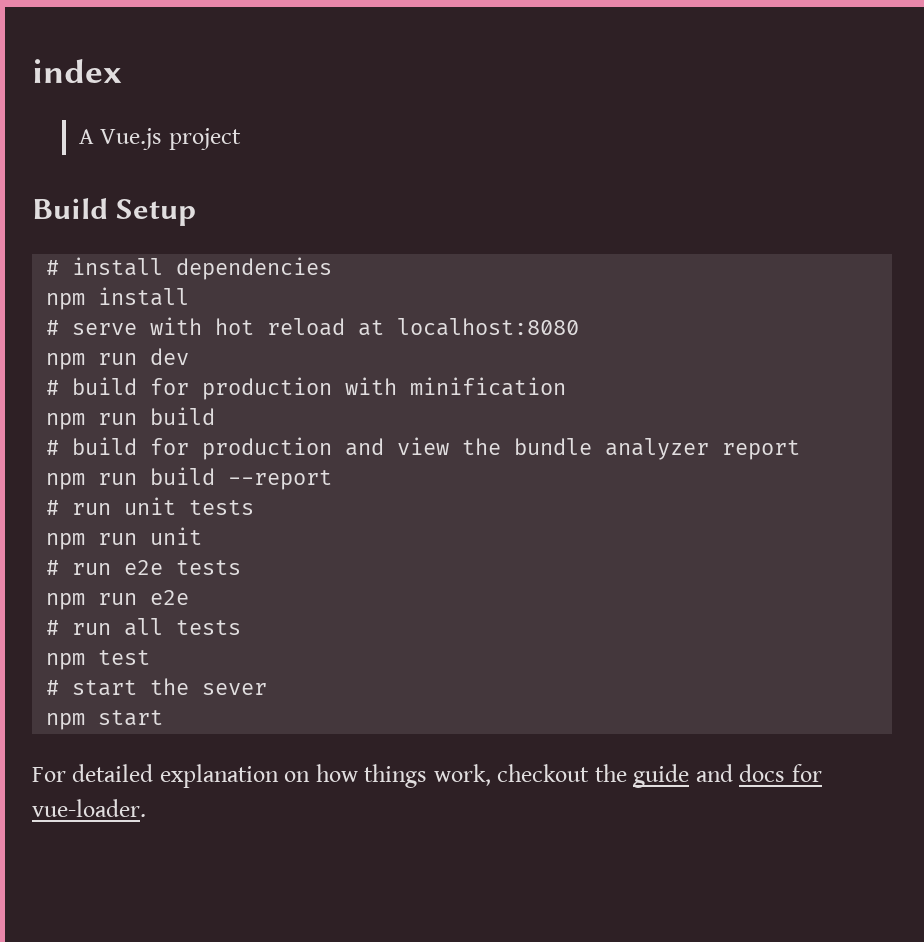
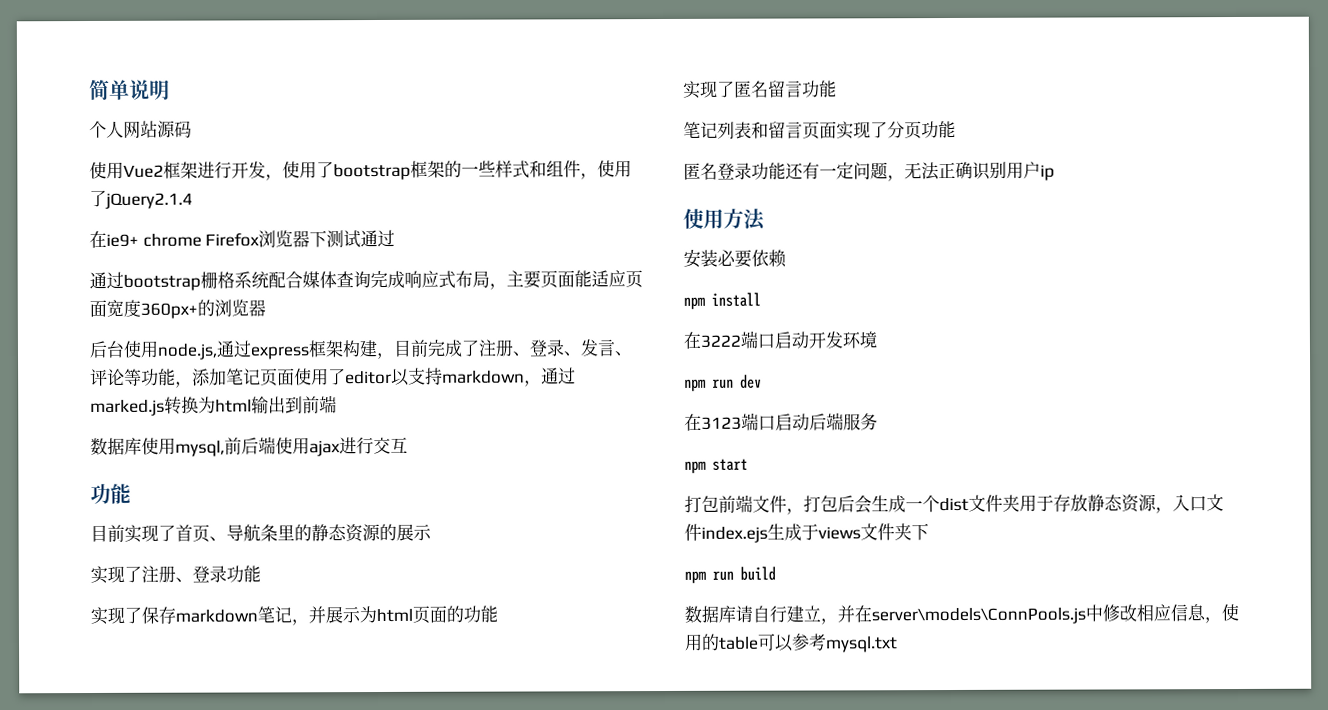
- index
- A Vue.js project
- Build Setup
- # install dependencies
+ 简单说明
+ 个人网站源码
+ 使用Vue2框架进行开发，使用了bootstrap框架的一些样式和组件，使用了jQuery2.1.4
+ 在ie9+ chrome Firefox浏览器下测试通过
+ 通过bootstrap栅格系统配合媒体查询完成响应式布局，主要页面能适应页面宽度360px+的浏览器
+ 后台使用node.js,通过express框架构建，目前完成了注册、登录、发言、评论等功能，添加笔记页面使用了editor以支持markdown，通过marked.js转换为html输出到前端
+ 数据库使用mysql,前后端使用ajax进行交互
+ 功能
+ 目前实现了首页、导航条里的静态资源的展示
+ 实现了注册、登录功能
+ 实现了保存markdown笔记，并展示为html页面的功能
+ 实现了匿名留言功能
+ 笔记列表和留言页面实现了分页功能
+ 匿名登录功能还有一定问题，无法正确识别用户ip
+ 使用方法
+ 安装必要依赖
  npm install
- # serve with hot reload at localhost:8080
+ 在3222端口启动开发环境
  npm run dev
- # build for production with minification
+ 在3123端口启动后端服务
+ npm start
+ 打包前端文件，打包后会生成一个dist文件夹用于存放静态资源，入口文件index.ejs生成于views文件夹下
  npm run build
- # build for production and view the bundle analyzer report
- npm run build --report
- # run unit tests
- npm run unit
- # run e2e tests
- npm run e2e
- # run all tests
- npm test
- # start the sever
- npm start
- For detailed explanation on how things work, checkout the guide and docs for vue-loader.
+ 数据库请自行建立，并在server\models\ConnPools.js中修改相应信息，使用的table可以参考mysql.txt

